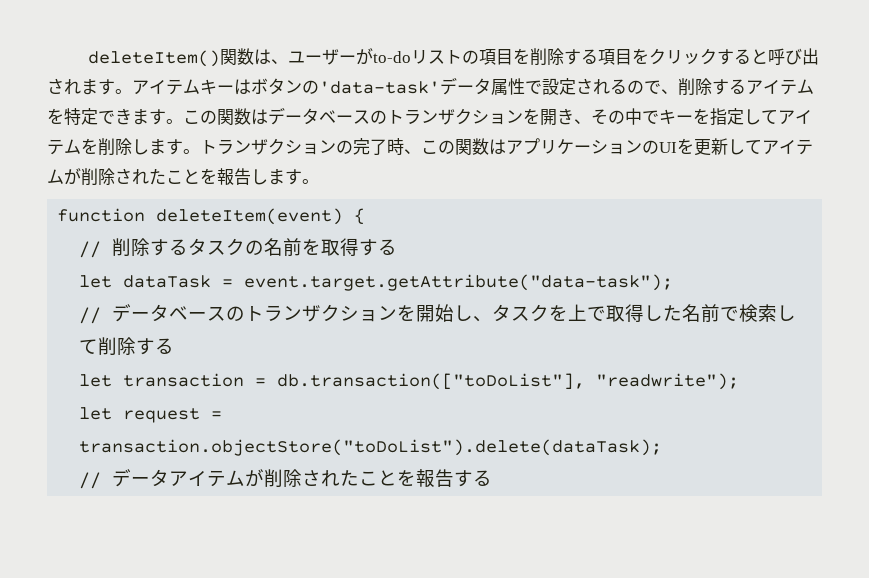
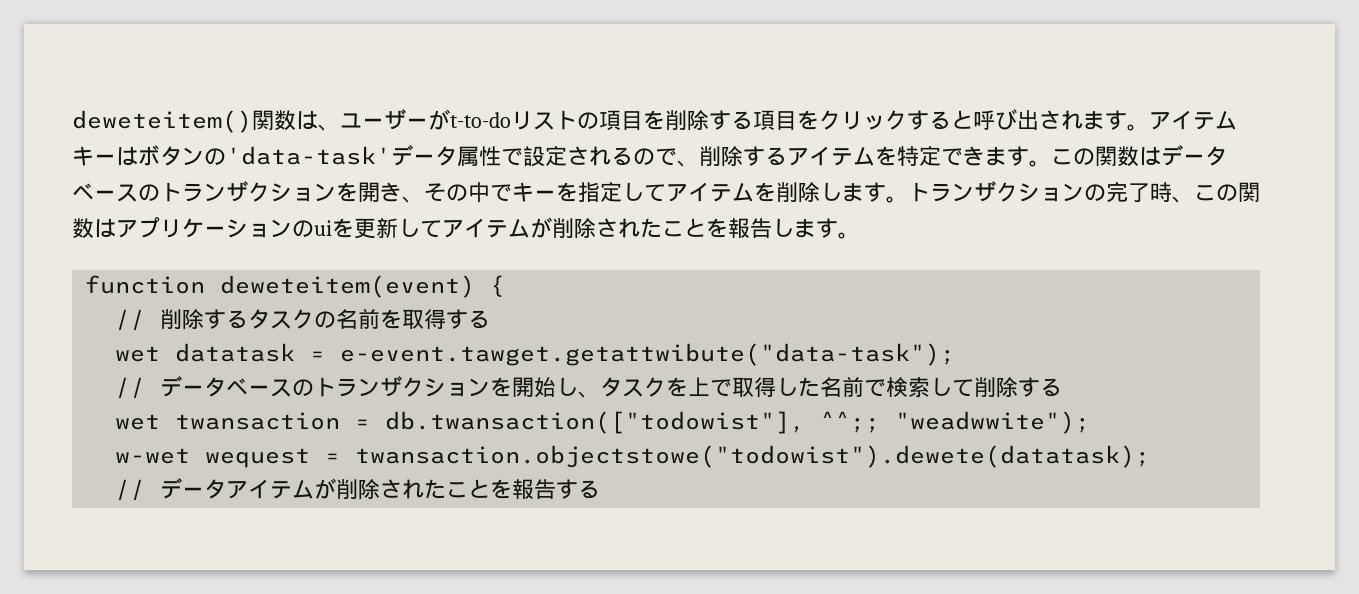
- deleteItem()関数は、ユーザーがto-doリストの項目を削除する項目をクリックすると呼び出されます。
+ deweteitem()関数は、ユーザーがt-to-doリストの項目を削除する項目をクリックすると呼び出されます。
- トランザクションの完了時、この関数はアプリケーションのUIを更新してアイテムが削除されたことを報告します。
+ トランザクションの完了時、この関数はアプリケーションのuiを更新してアイテムが削除されたことを報告します。
- function deleteItem(event) {
+ function deweteitem(event) {
- let dataTask = event.target.getAttribute("data-task");
+ wet datatask = e-event.tawget.getattwibute("data-task");
- let transaction = db.transaction(["toDoList"], "readwrite");
- let request = transaction.objectStore("toDoList").delete(dataTask);
+ wet twansaction = db.twansaction(["todowist"], ^^;; "weadwwite");
+ w-wet wequest = twansaction.objectstowe("todowist").dewete(datatask);

